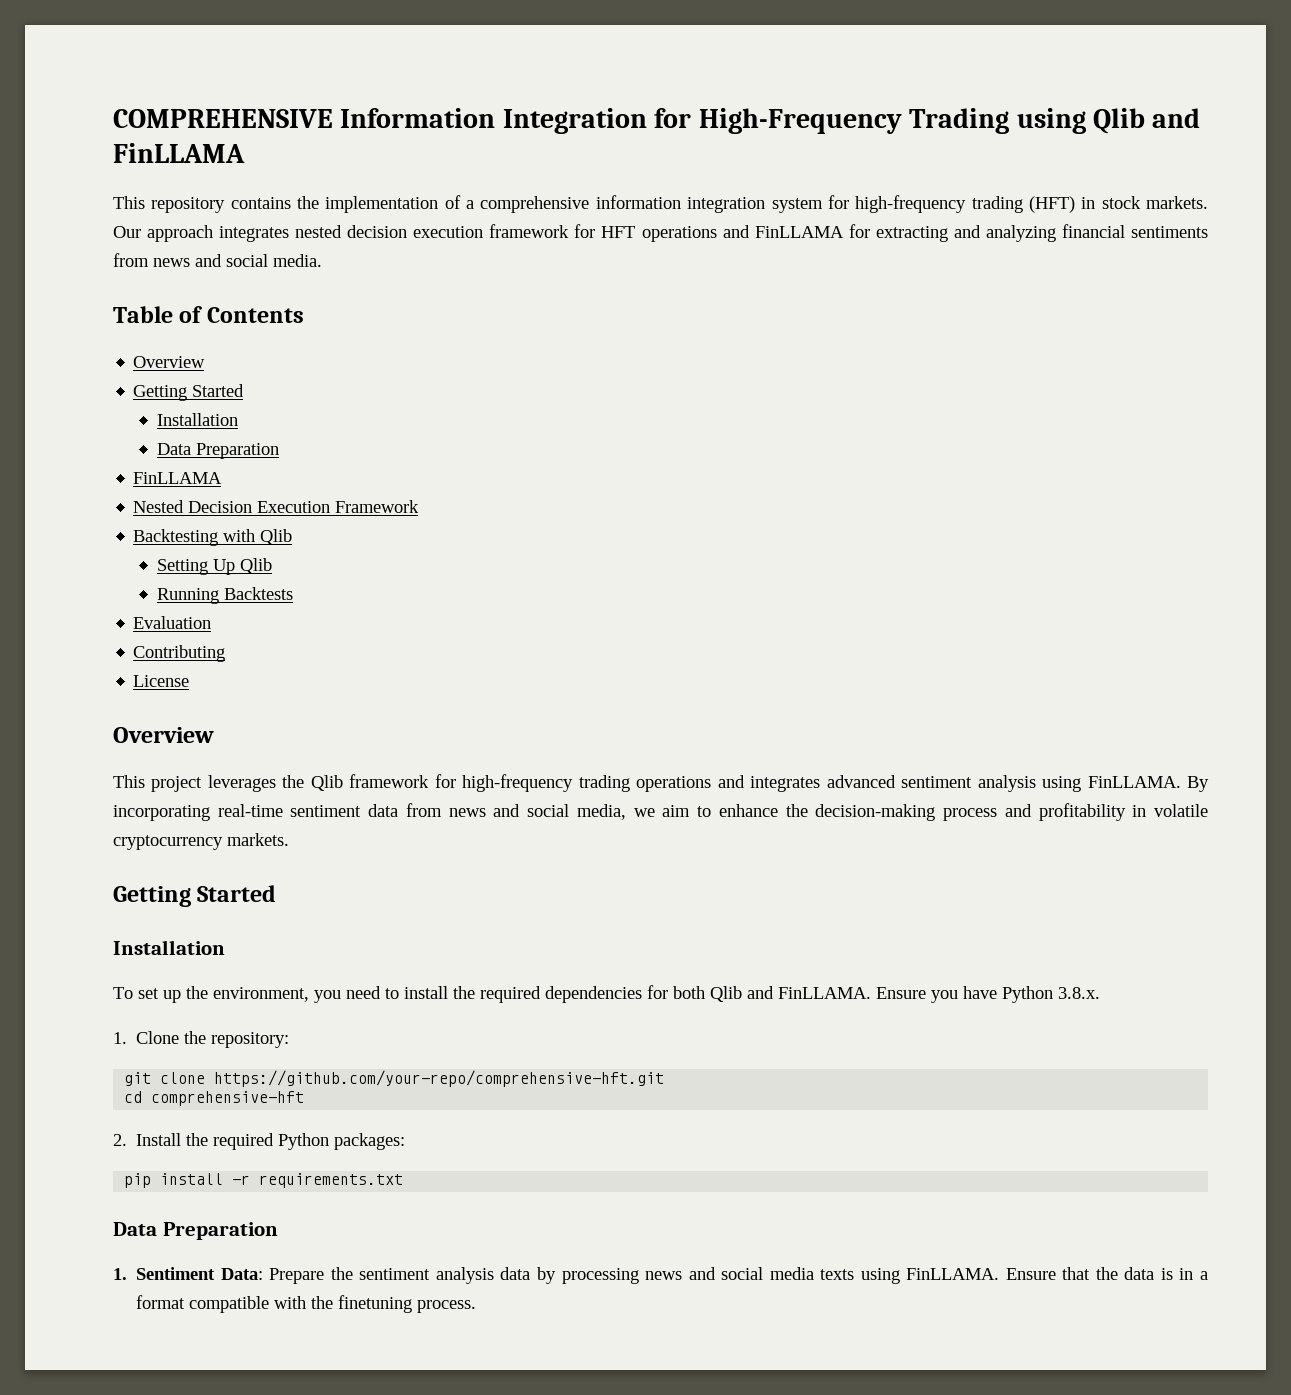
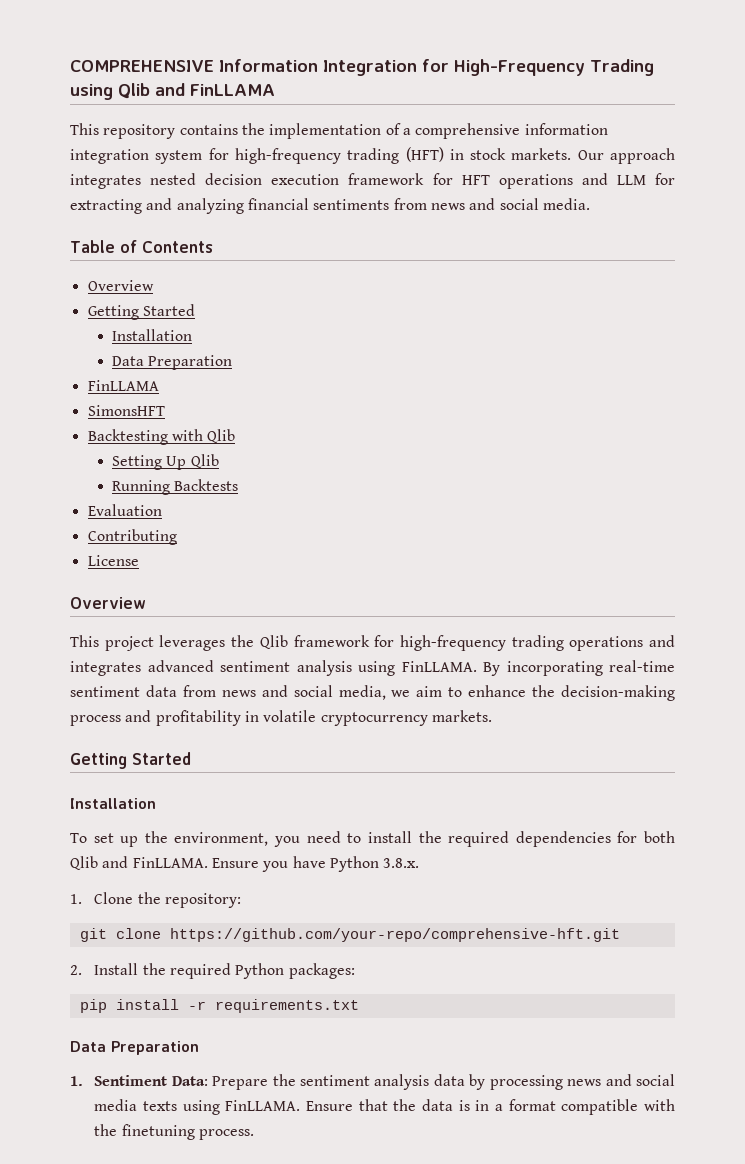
- Our approach integrates nested decision execution framework for HFT operations and FinLLAMA for extracting and analyzing financial sentiments from news and social media.
+ Our approach integrates nested decision execution framework for HFT operations and LLM for extracting and analyzing financial sentiments from news and social media.
- Nested Decision Execution Framework
+ SimonsHFT
- cd comprehensive-hft

